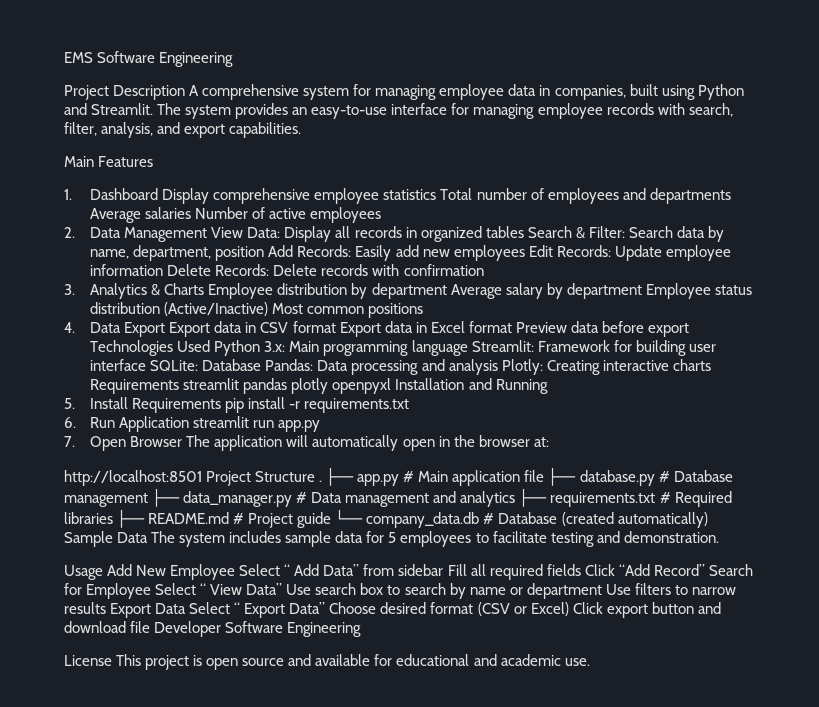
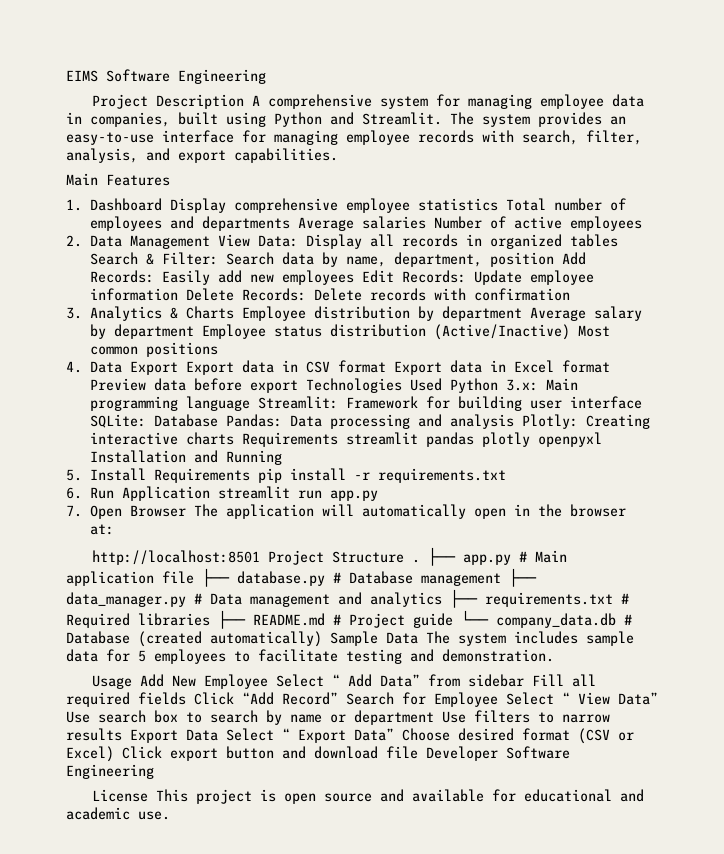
- EMS Software Engineering
+ EIMS Software Engineering

